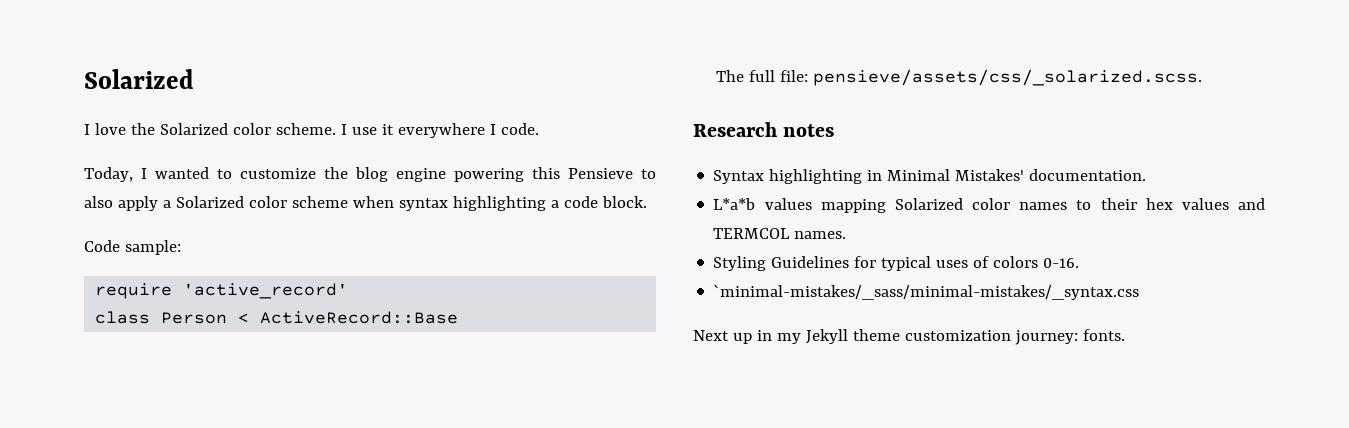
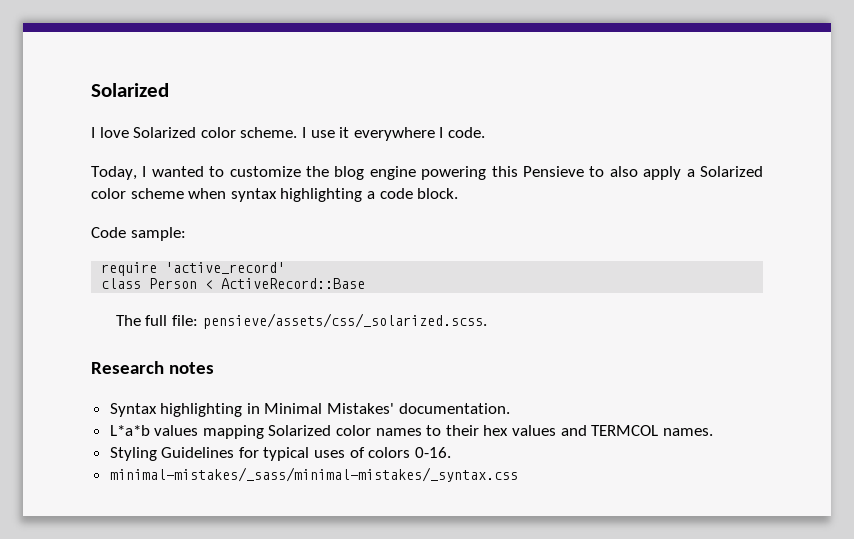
- I love the Solarized color scheme.
+ I love Solarized color scheme.
- `minimal-mistakes/_sass/minimal-mistakes/_syntax.css
- Next up in my Jekyll theme customization journey: fonts.
+ minimal-mistakes/_sass/minimal-mistakes/_syntax.css

